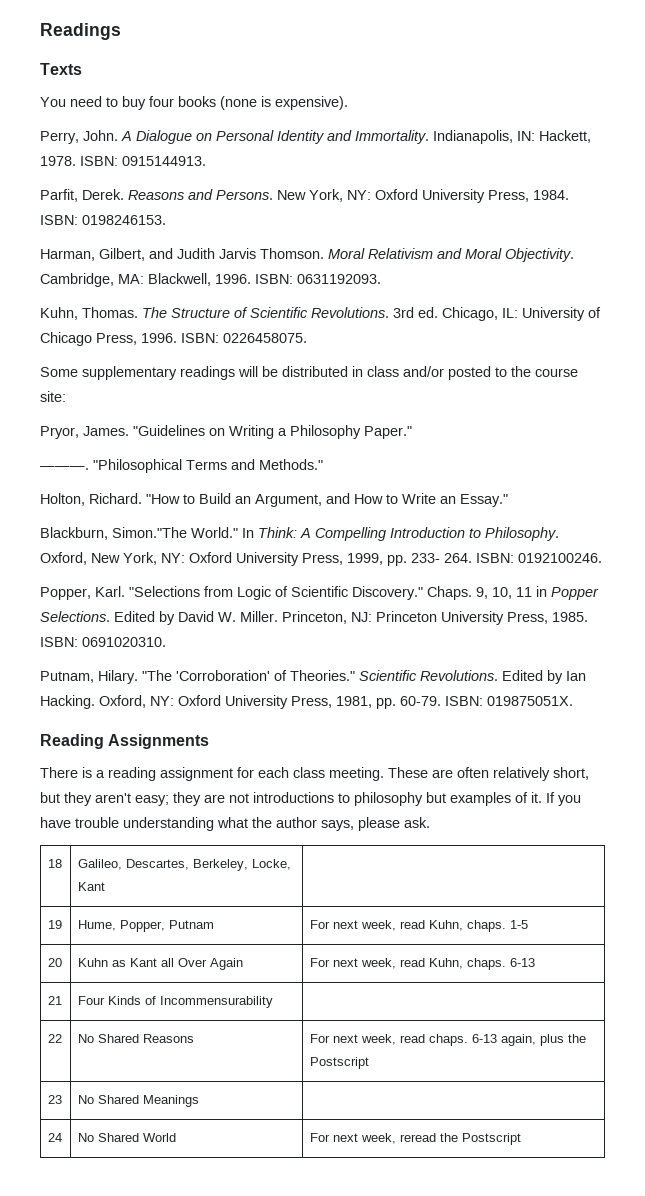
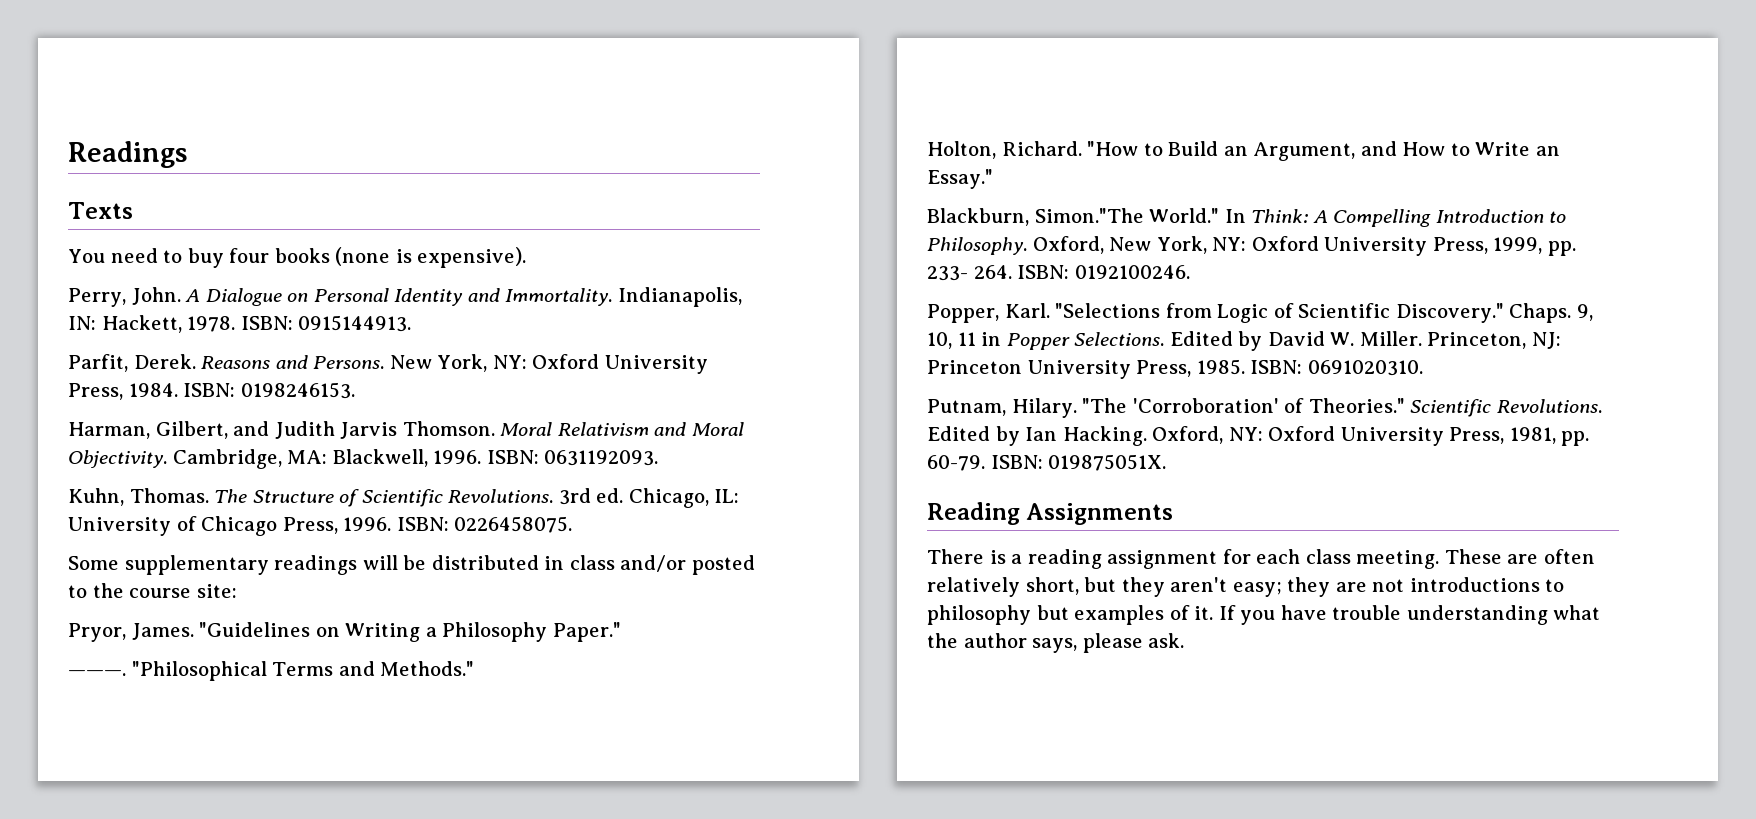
- 18 | Galileo, Descartes, Berkeley, Locke, Kant |
- 19 | Hume, Popper, Putnam | For next week, read Kuhn, chaps. 1-5
- 20 | Kuhn as Kant all Over Again | For next week, read Kuhn, chaps. 6-13
- 21 | Four Kinds of Incommensurability |
- 22 | No Shared Reasons | For next week, read chaps. 6-13 again, plus the Postscript
- 23 | No Shared Meanings |
- 24 | No Shared World | For next week, reread the Postscript

